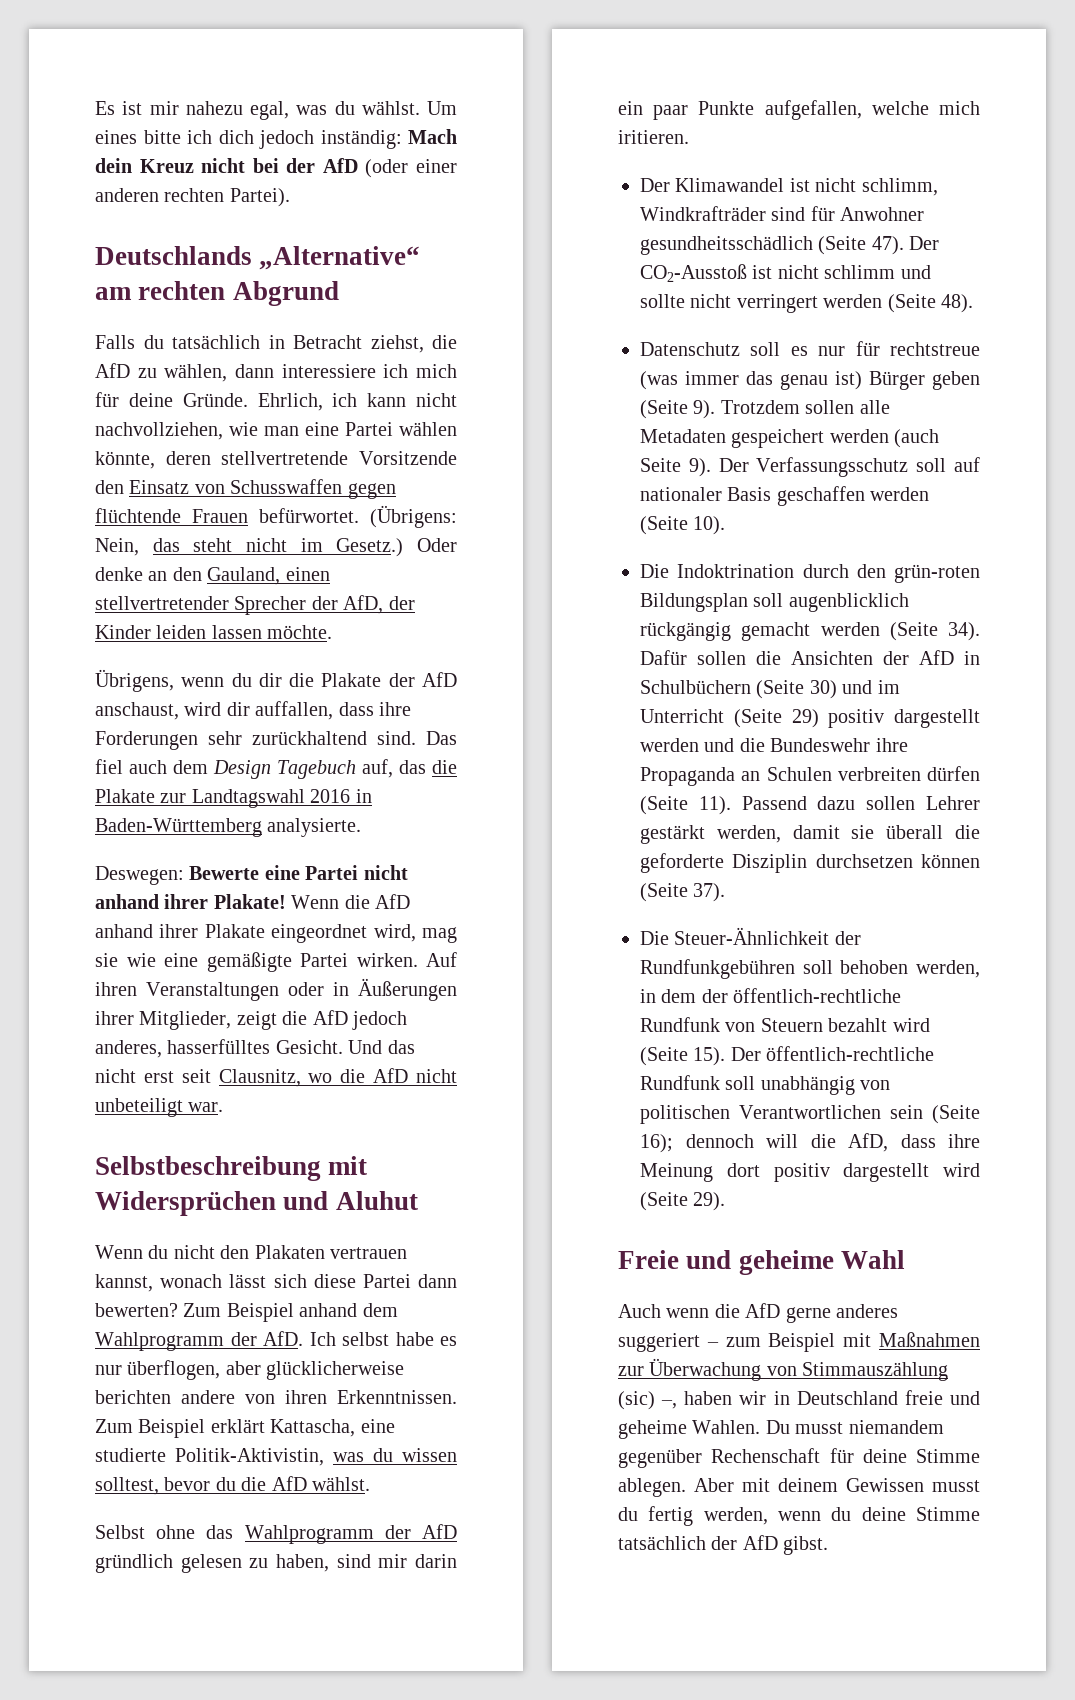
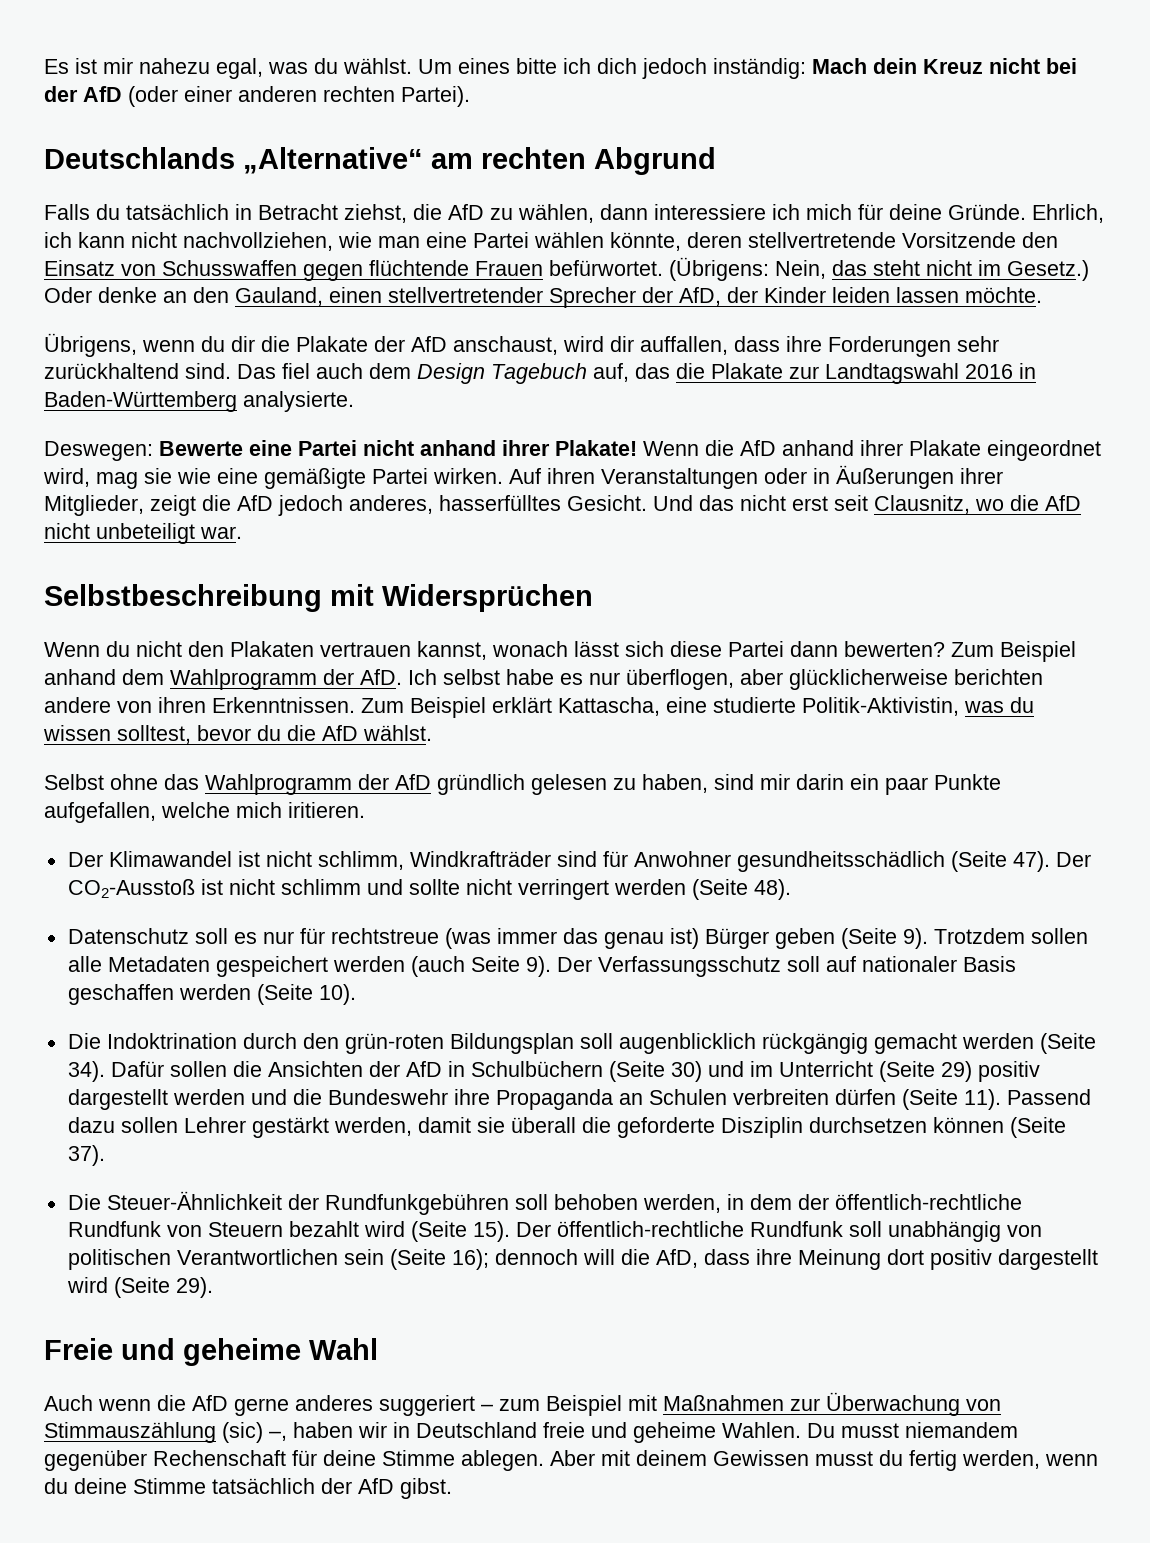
- Selbstbeschreibung mit Widersprüchen und Aluhut
+ Selbstbeschreibung mit Widersprüchen

